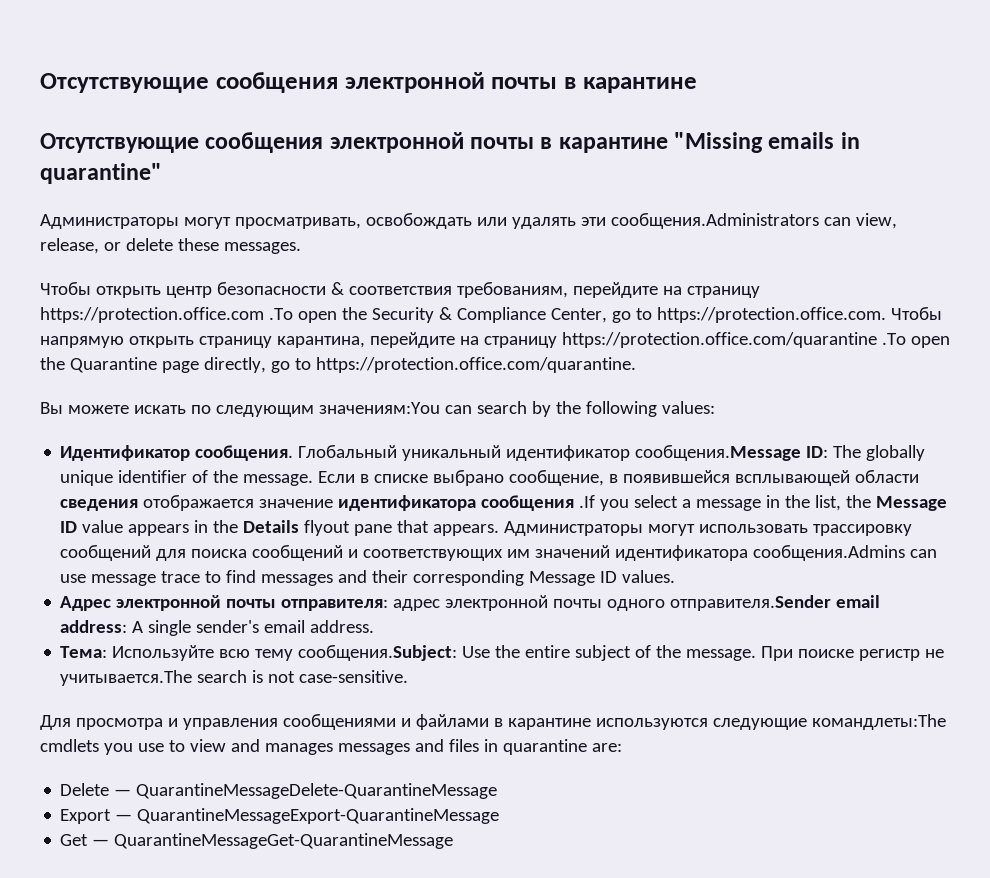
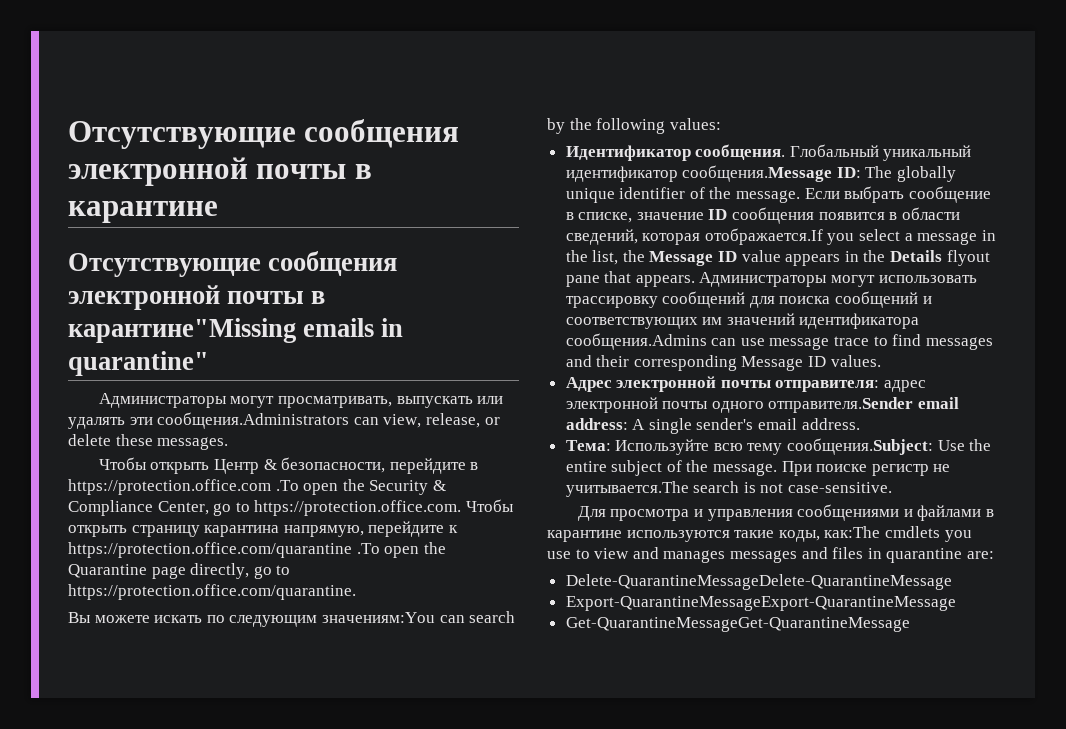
- Отсутствующие сообщения электронной почты в карантине "Missing emails in quarantine"
+ Отсутствующие сообщения электронной почты в карантине"Missing emails in quarantine"
- Администраторы могут просматривать, освобождать или удалять эти сообщения.Administrators can view, release, or delete these messages.
+ Администраторы могут просматривать, выпускать или удалять эти сообщения.Administrators can view, release, or delete these messages.
- Чтобы открыть центр безопасности & соответствия требованиям, перейдите на страницу https://protection.office.com .To open the Security & Compliance Center, go to https://protection.office.com. Чтобы напрямую открыть страницу карантина, перейдите на страницу https://protection.office.com/quarantine .To open the Quarantine page directly, go to https://protection.office.com/quarantine.
+ Чтобы открыть Центр & безопасности, перейдите в https://protection.office.com .To open the Security & Compliance Center, go to https://protection.office.com. Чтобы открыть страницу карантина напрямую, перейдите к https://protection.office.com/quarantine .To open the Quarantine page directly, go to https://protection.office.com/quarantine.
- Если в списке выбрано сообщение, в появившейся всплывающей области сведения отображается значение идентификатора сообщения .If you select a message in the list, the Message ID value appears in the Details flyout pane that appears.
+ Если выбрать сообщение в списке, значение ID сообщения появится в области сведений, которая отображается.If you select a message in the list, the Message ID value appears in the Details flyout pane that appears.
- Для просмотра и управления сообщениями и файлами в карантине используются следующие командлеты:The cmdlets you use to view and manages messages and files in quarantine are:
+ Для просмотра и управления сообщениями и файлами в карантине используются такие коды, как:The cmdlets you use to view and manages messages and files in quarantine are:
- Delete — QuarantineMessageDelete-QuarantineMessage
- Export — QuarantineMessageExport-QuarantineMessage
- Get — QuarantineMessageGet-QuarantineMessage
+ Delete-QuarantineMessageDelete-QuarantineMessage
+ Export-QuarantineMessageExport-QuarantineMessage
+ Get-QuarantineMessageGet-QuarantineMessage

